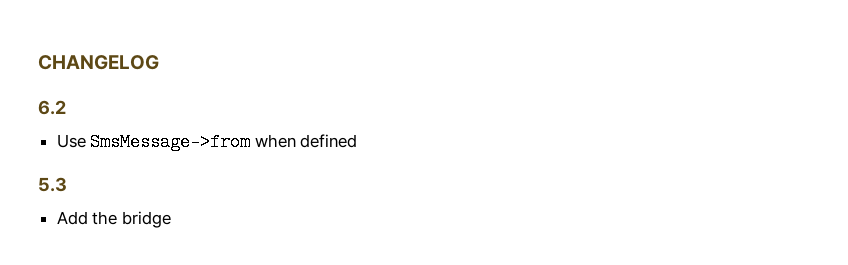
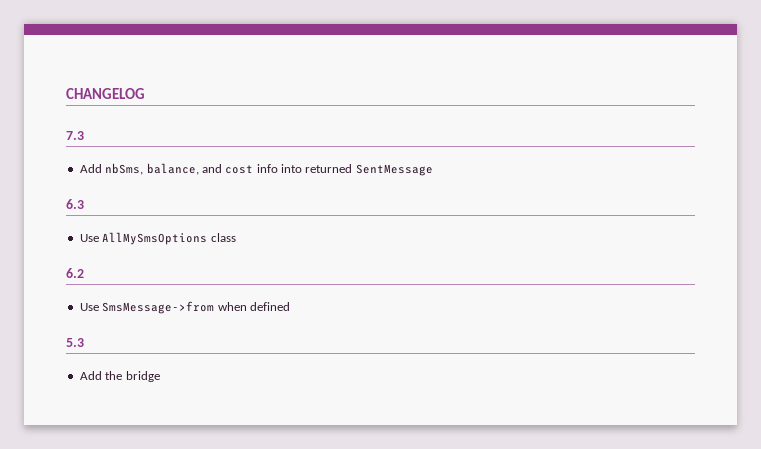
+ 7.3
+ Add nbSms, balance, and cost info into returned SentMessage
+ 6.3
+ Use AllMySmsOptions class

